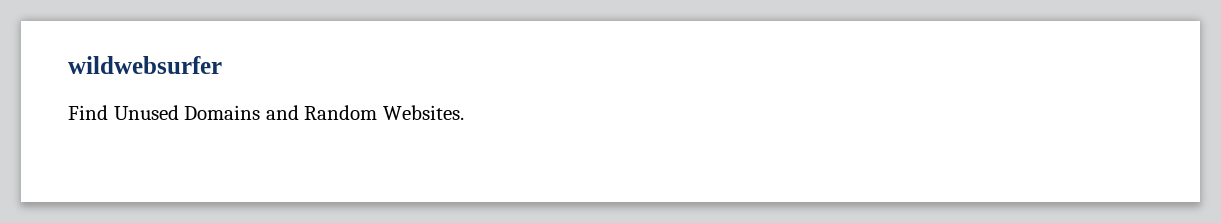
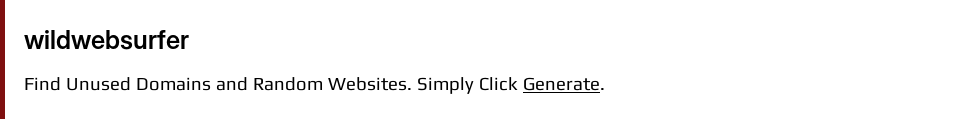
+ Simply Click Generate.

